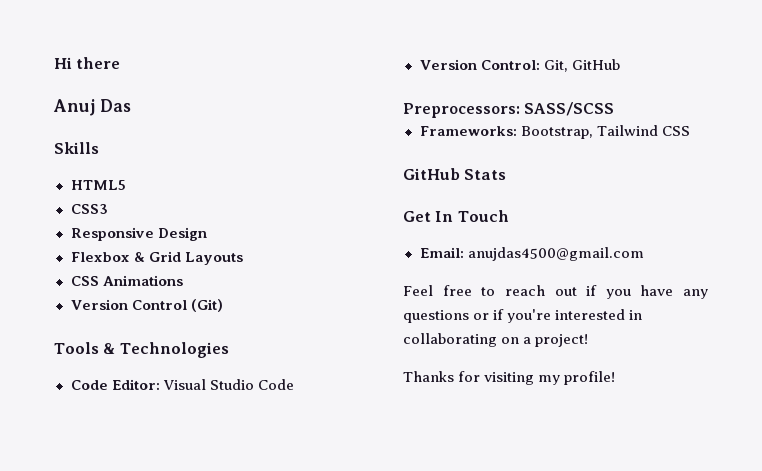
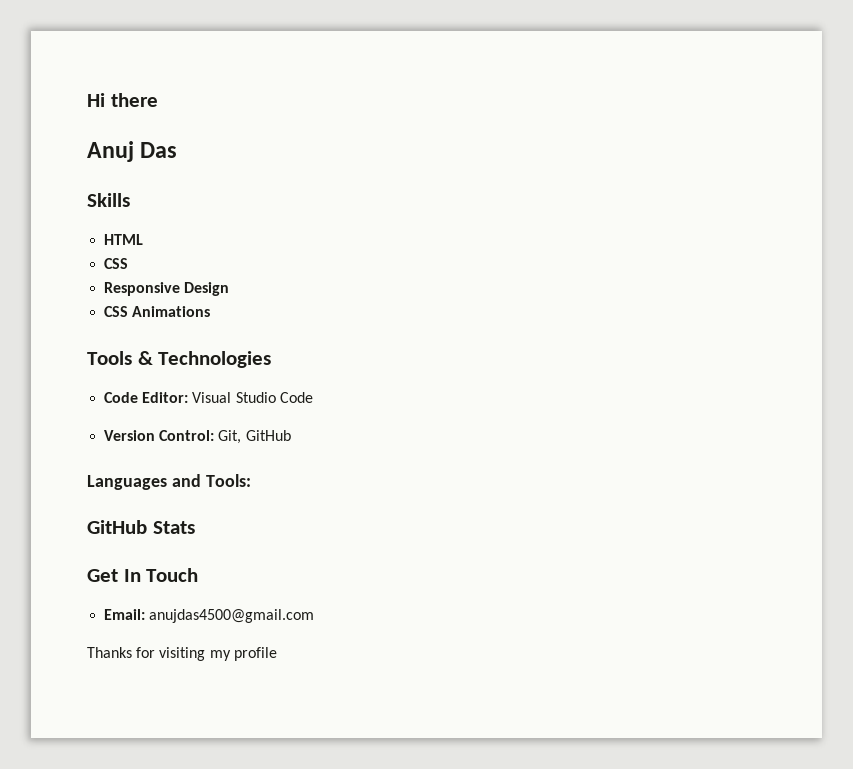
- HTML5
- CSS3
+ HTML
+ CSS
- Flexbox & Grid Layouts
- Version Control (Git)
- Preprocessors: SASS/SCSS
- Frameworks: Bootstrap, Tailwind CSS
+ Languages and Tools:
- Feel free to reach out if you have any questions or if you're interested in collaborating on a project!
- Thanks for visiting my profile!
+ Thanks for visiting my profile

